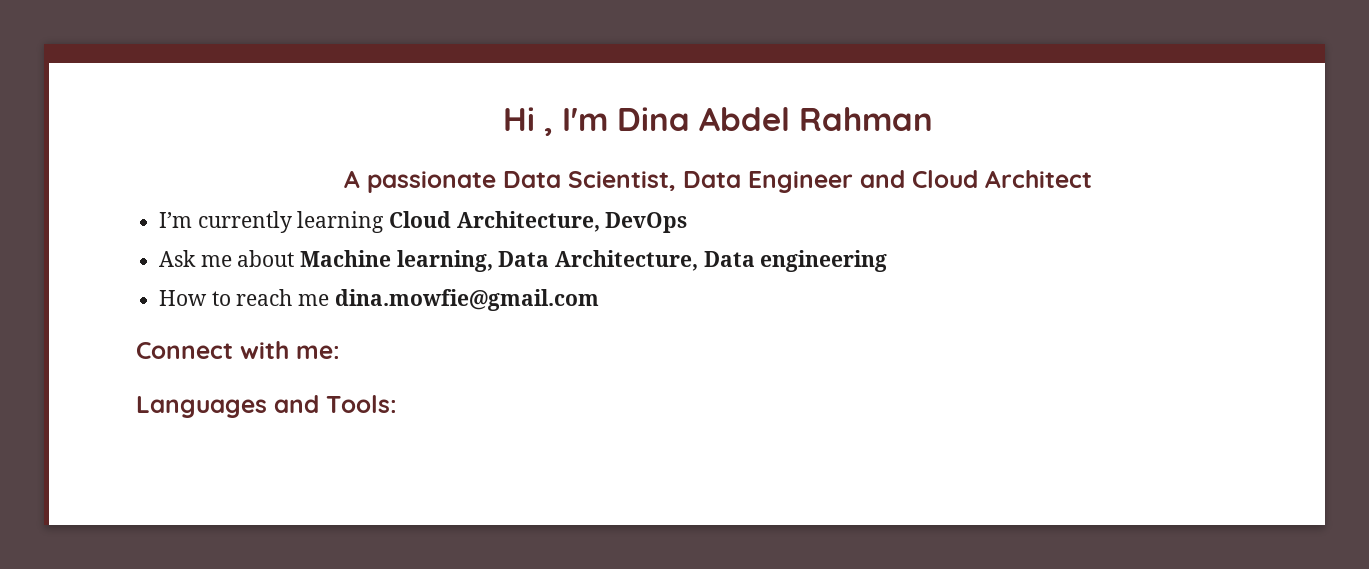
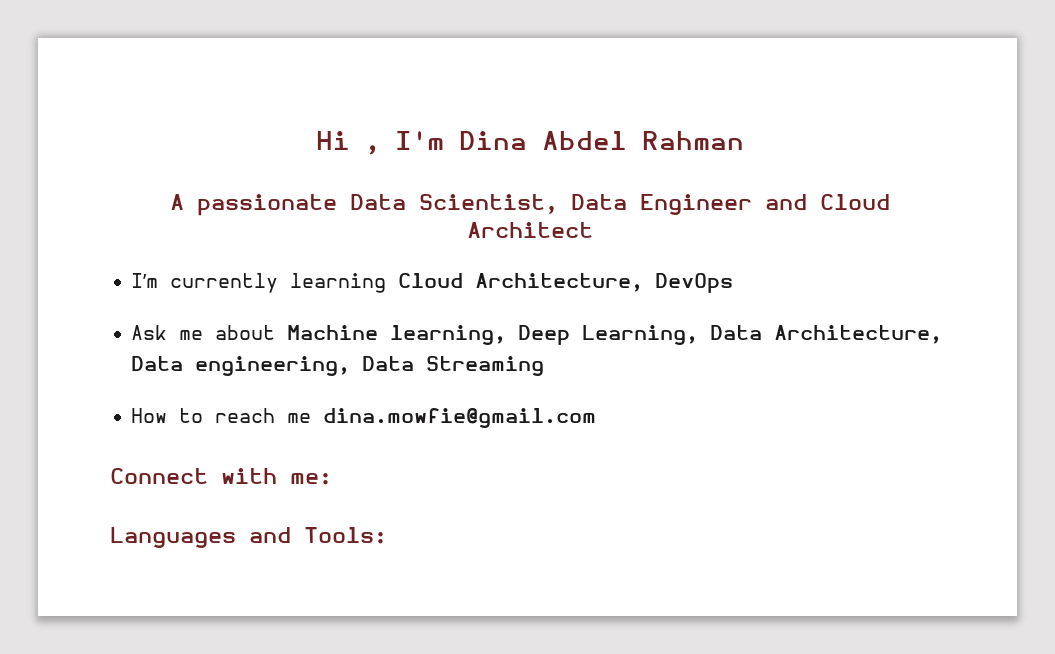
- Ask me about Machine learning, Data Architecture, Data engineering
+ Ask me about Machine learning, Deep Learning, Data Architecture, Data engineering, Data Streaming

